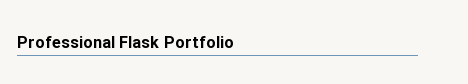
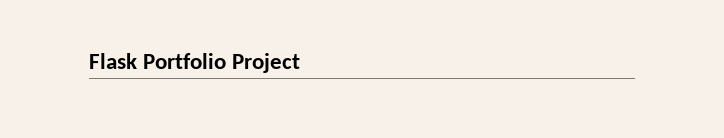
- Professional Flask Portfolio
+ Flask Portfolio Project

